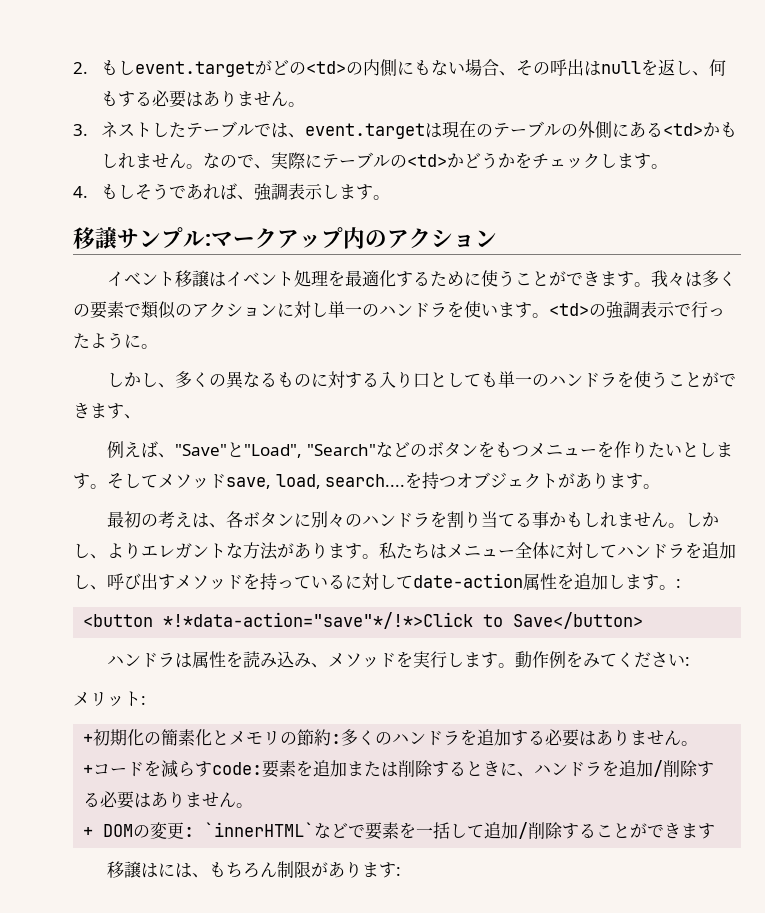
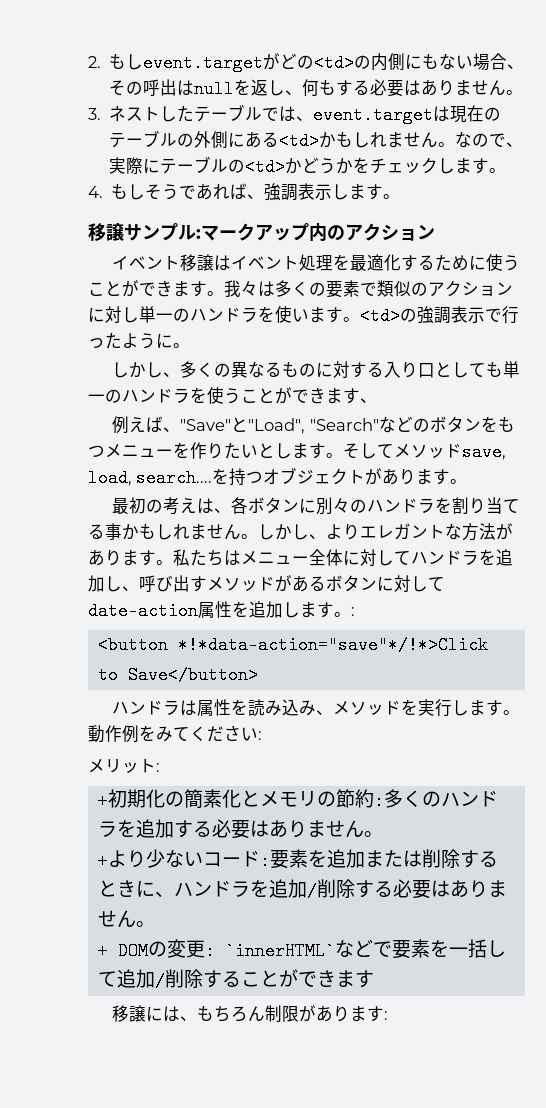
- 私たちはメニュー全体に対してハンドラを追加し、呼び出すメソッドを持っているに対してdate-action属性を追加します。:
+ 私たちはメニュー全体に対してハンドラを追加し、呼び出すメソッドがあるボタンに対してdate-action属性を追加します。:
- +コードを減らすcode:要素を追加または削除するときに、ハンドラを追加/削除する必要はありません。
+ +より少ないコード:要素を追加または削除するときに、ハンドラを追加/削除する必要はありません。
- 移譲はには、もちろん制限があります:
+ 移譲には、もちろん制限があります:

